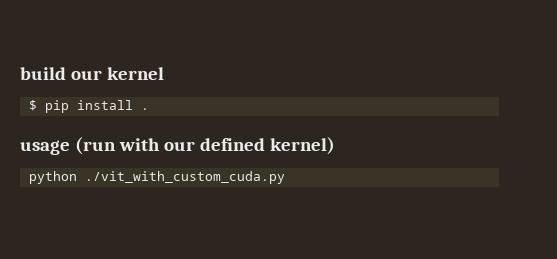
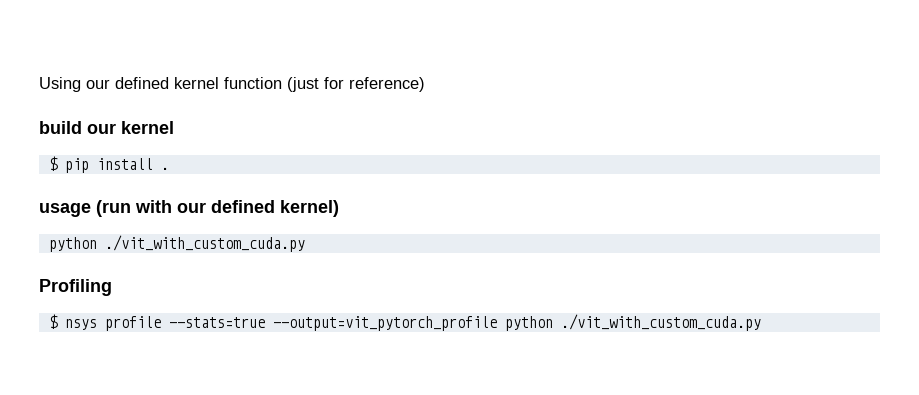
+ Using our defined kernel function (just for reference)
+ Profiling
+ $ nsys profile --stats=true --output=vit_pytorch_profile python ./vit_with_custom_cuda.py

